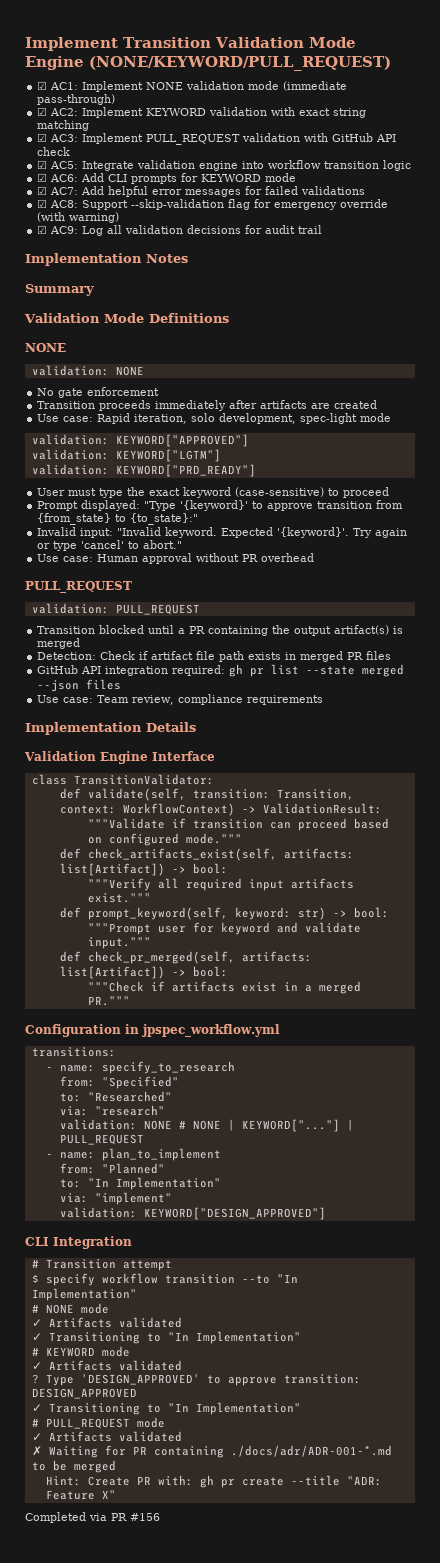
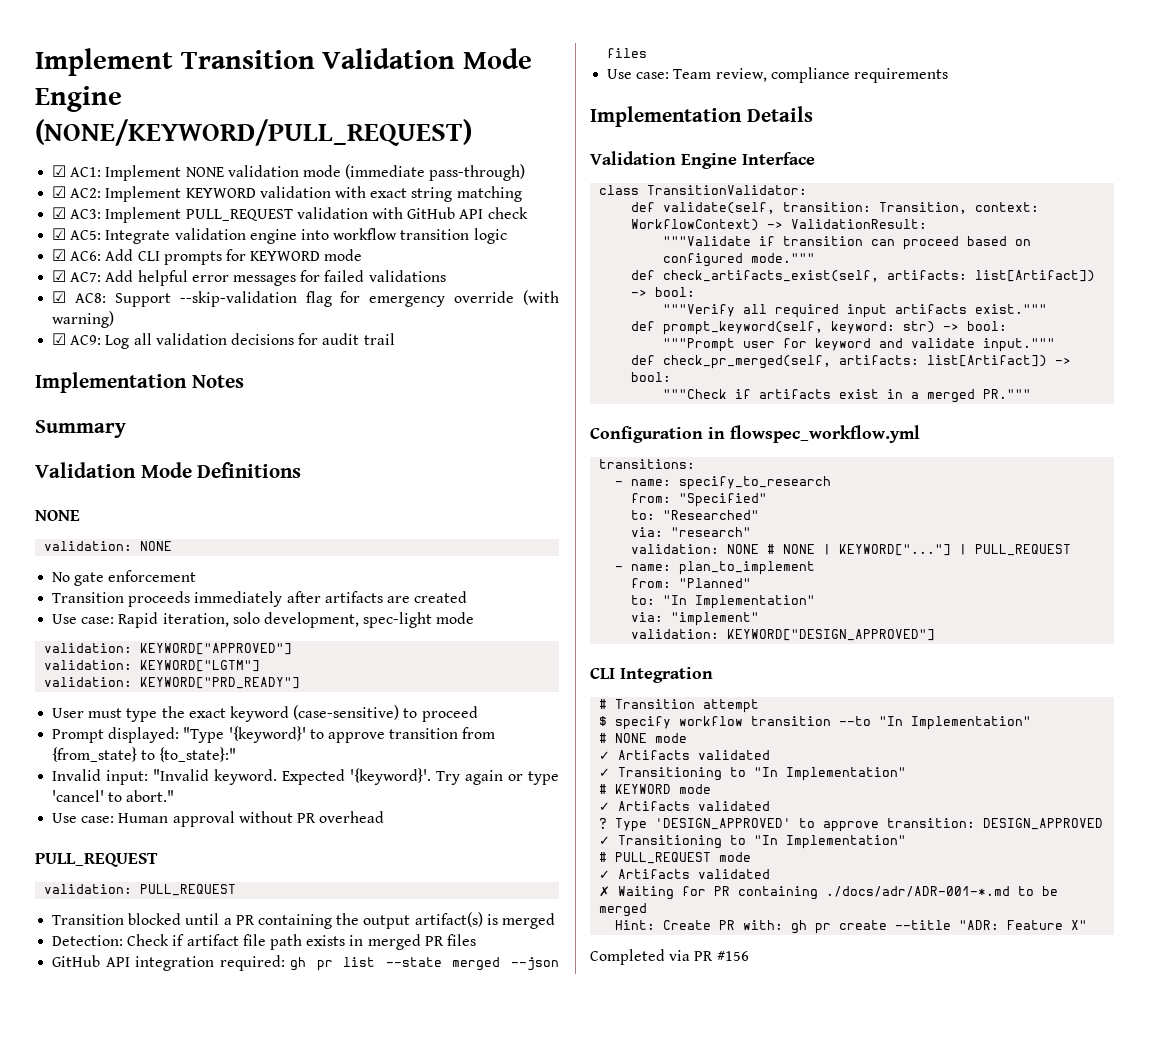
- Configuration in jpspec_workflow.yml
+ Configuration in flowspec_workflow.yml

